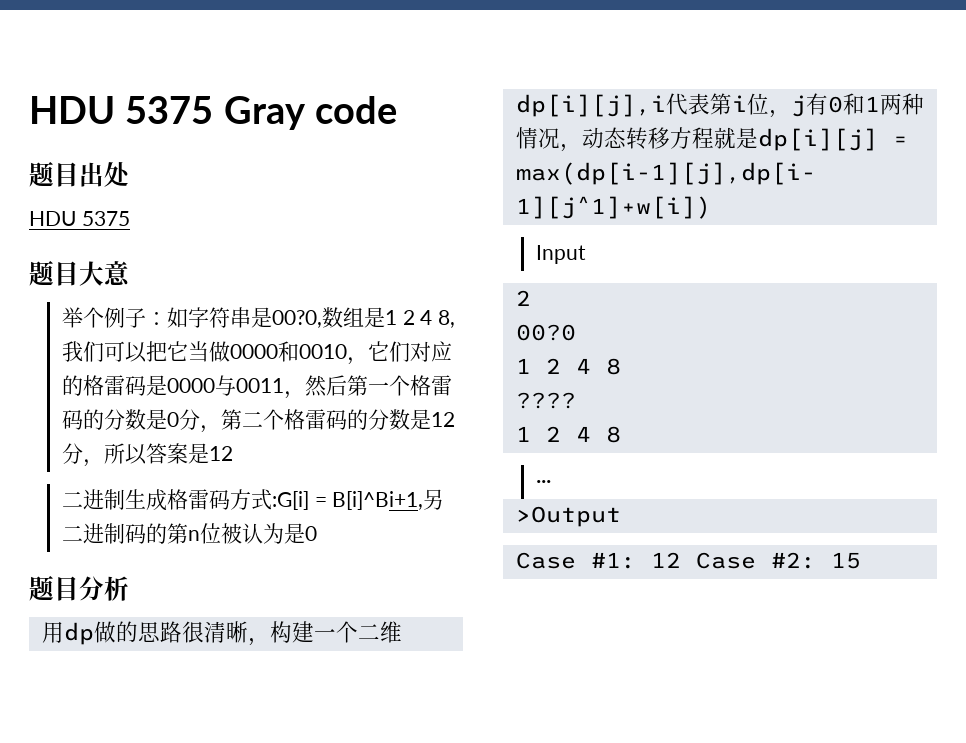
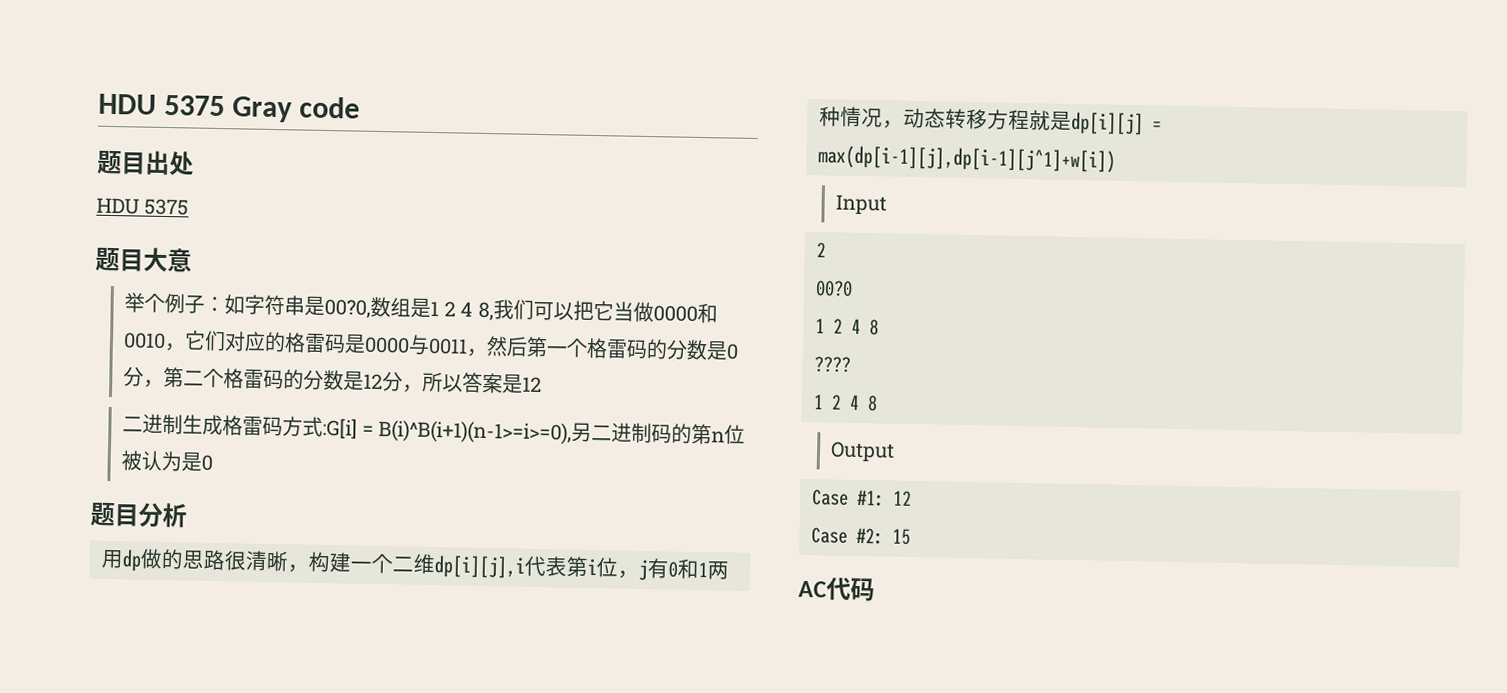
- 二进制生成格雷码方式:G[i] = B[i]^Bi+1,另二进制码的第n位被认为是0
+ 二进制生成格雷码方式:G[i] = B(i)^B(i+1)(n-1>=i>=0),另二进制码的第n位被认为是0
- ···
- >Output
+ Output
- Case #1: 12 Case #2: 15
+ Case #1: 12
+ Case #2: 15
+ AC代码

